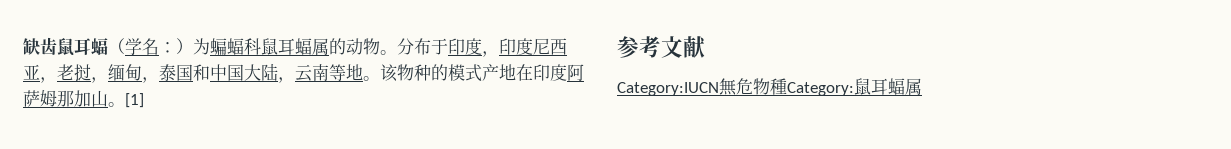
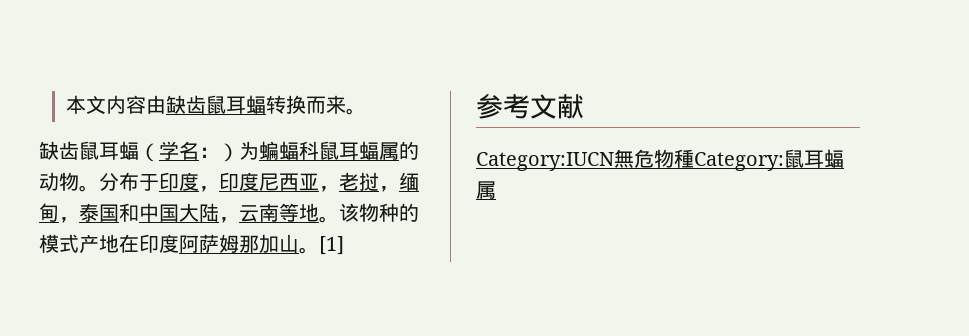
+ 本文内容由缺齿鼠耳蝠转换而来。

